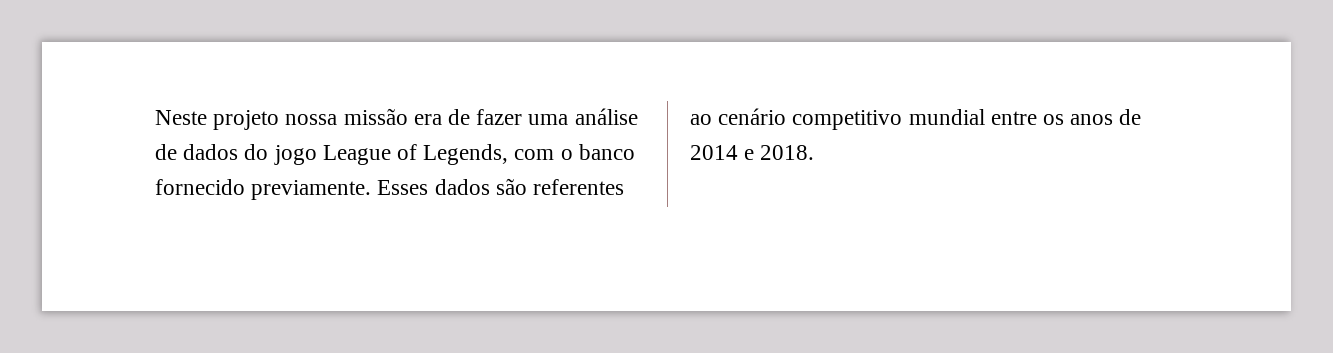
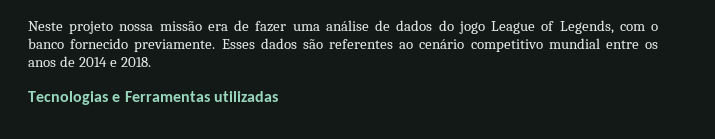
+ Tecnologias e Ferramentas utilizadas

